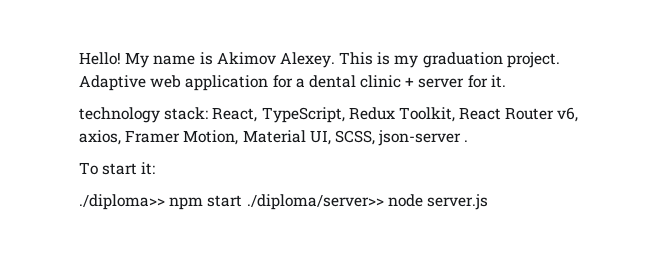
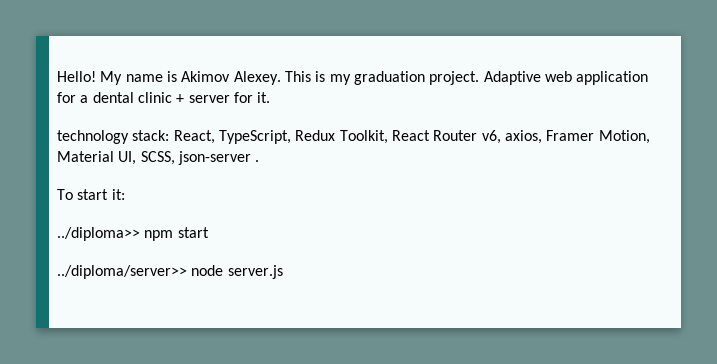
- ./diploma>> npm start ./diploma/server>> node server.js
+ ../diploma>> npm start
+ ../diploma/server>> node server.js

